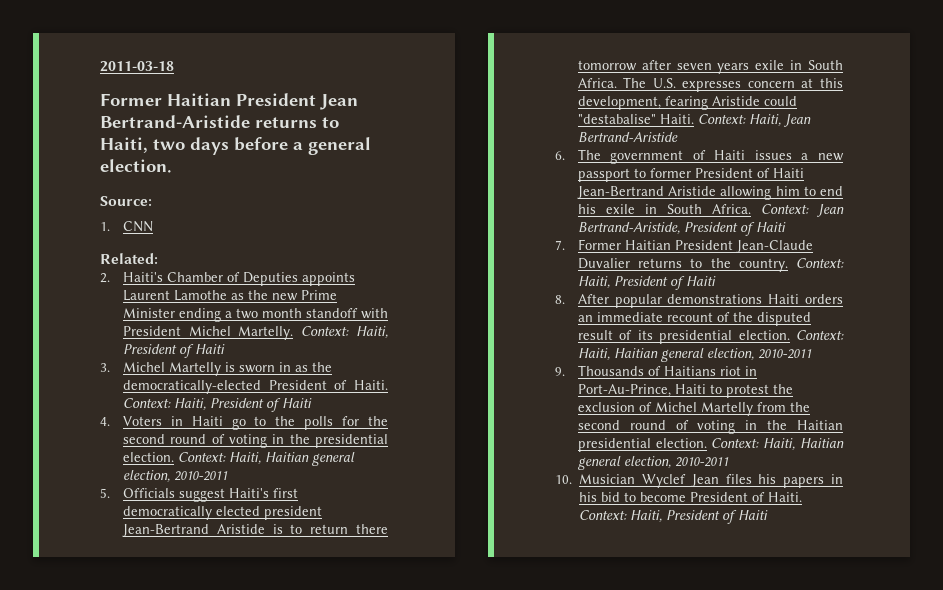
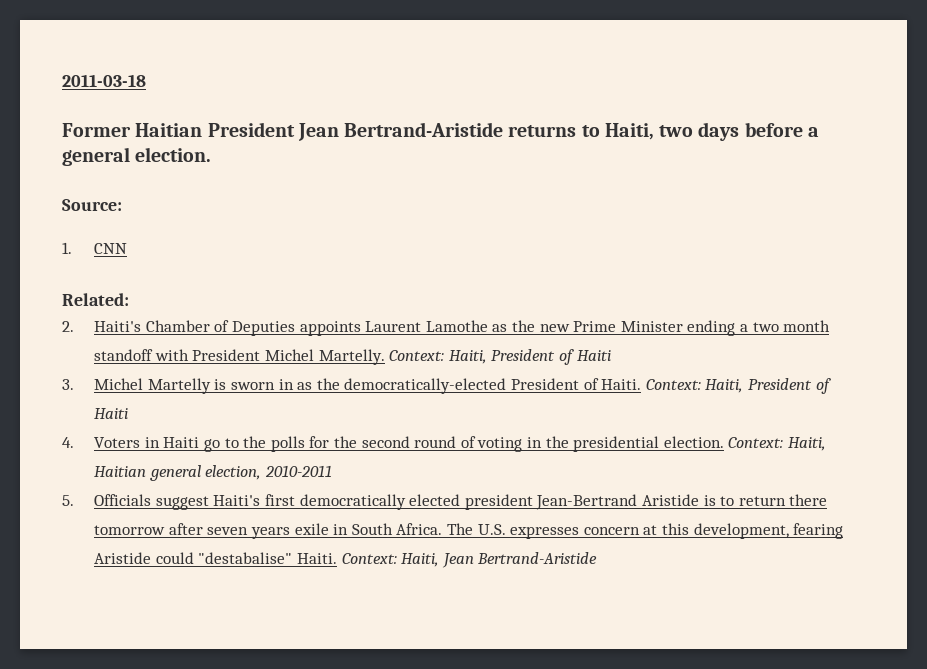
- 6. The government of Haiti issues a new passport to former President of Haiti Jean-Bertrand Aristide allowing him to end his exile in South Africa. Context: Jean Bertrand-Aristide, President of Haiti
- 7. Former Haitian President Jean-Claude Duvalier returns to the country. Context: Haiti, President of Haiti
- 8. After popular demonstrations Haiti orders an immediate recount of the disputed result of its presidential election. Context: Haiti, Haitian general election, 2010-2011
- 9. Thousands of Haitians riot in Port-Au-Prince, Haiti to protest the exclusion of Michel Martelly from the second round of voting in the Haitian presidential election. Context: Haiti, Haitian general election, 2010-2011
- 10. Musician Wyclef Jean files his papers in his bid to become President of Haiti. Context: Haiti, President of Haiti

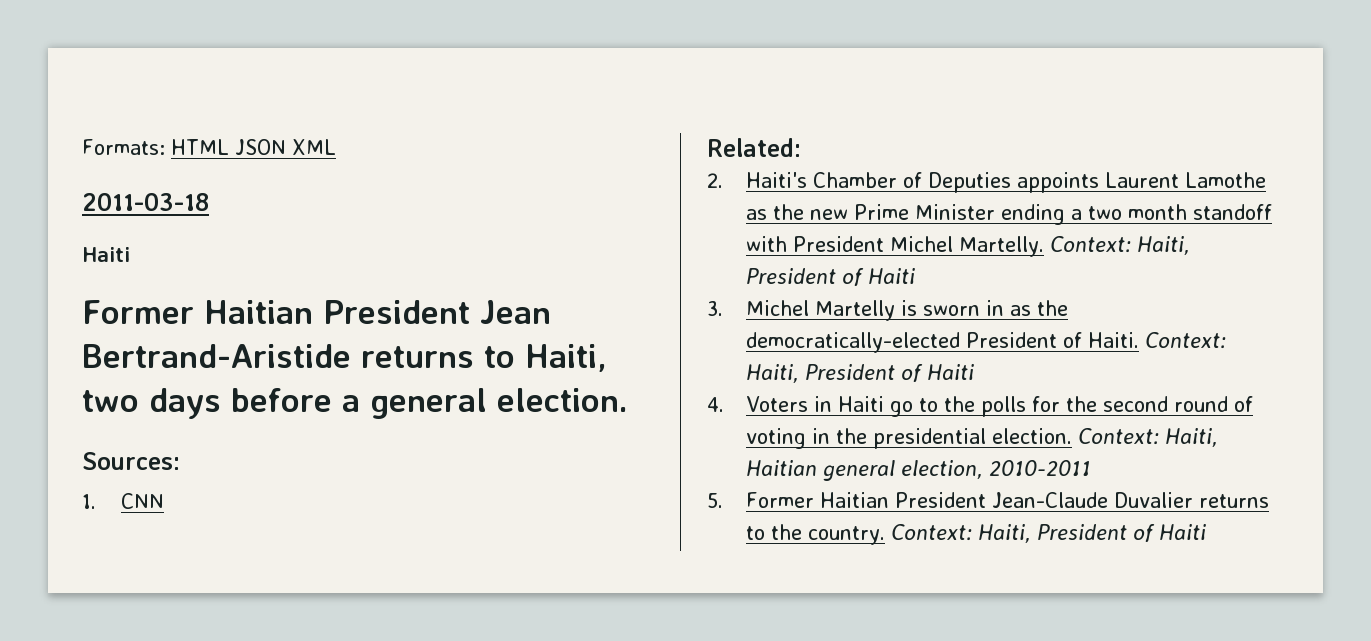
+ Formats: HTML JSON XML
  2011-03-18
+ Haiti
- Source:
+ Sources:
- 5. Officials suggest Haiti's first democratically elected president Jean-Bertrand Aristide is to return there tomorrow after seven years exile in South Africa. The U.S. expresses concern at this development, fearing Aristide could "destabalise" Haiti. Context: Haiti, Jean Bertrand-Aristide
+ 5. Former Haitian President Jean-Claude Duvalier returns to the country. Context: Haiti, President of Haiti

